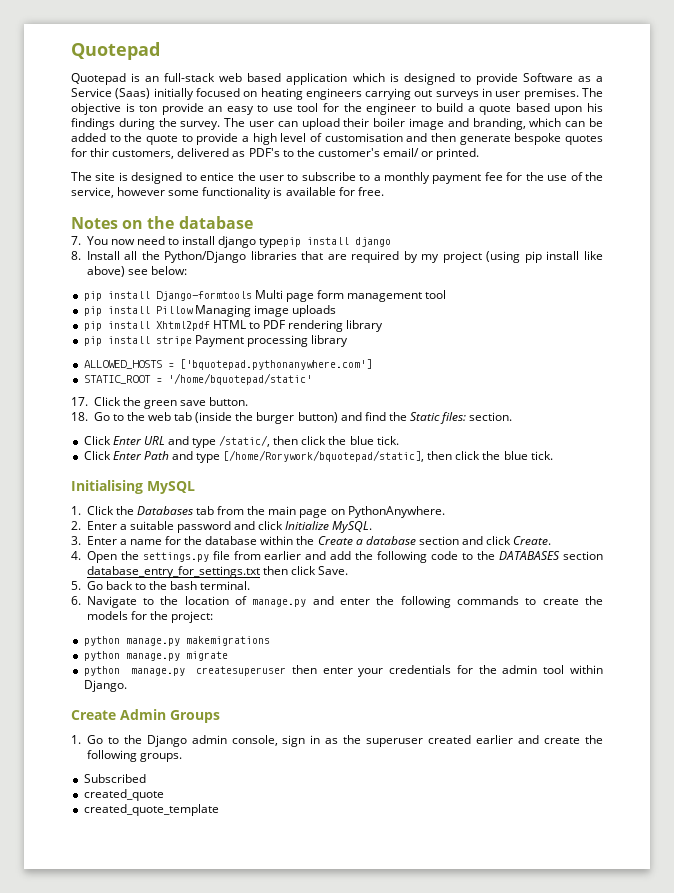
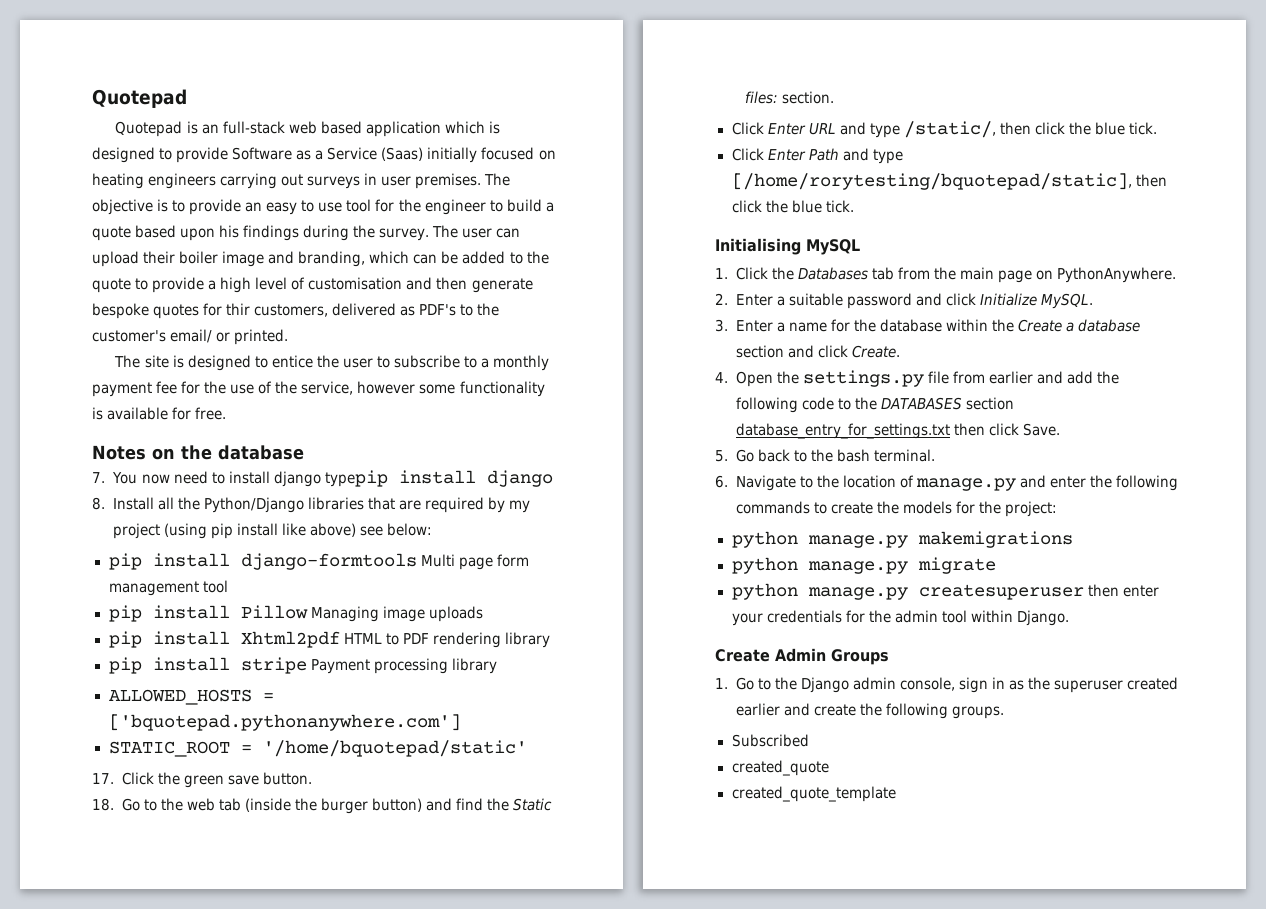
- The objective is ton provide an easy to use tool for the engineer to build a quote based upon his findings during the survey.
+ The objective is to provide an easy to use tool for the engineer to build a quote based upon his findings during the survey.
- pip install Django-formtools Multi page form management tool
+ pip install django-formtools Multi page form management tool
- Click Enter Path and type [/home/Rorywork/bquotepad/static], then click the blue tick.
+ Click Enter Path and type [/home/rorytesting/bquotepad/static], then click the blue tick.

